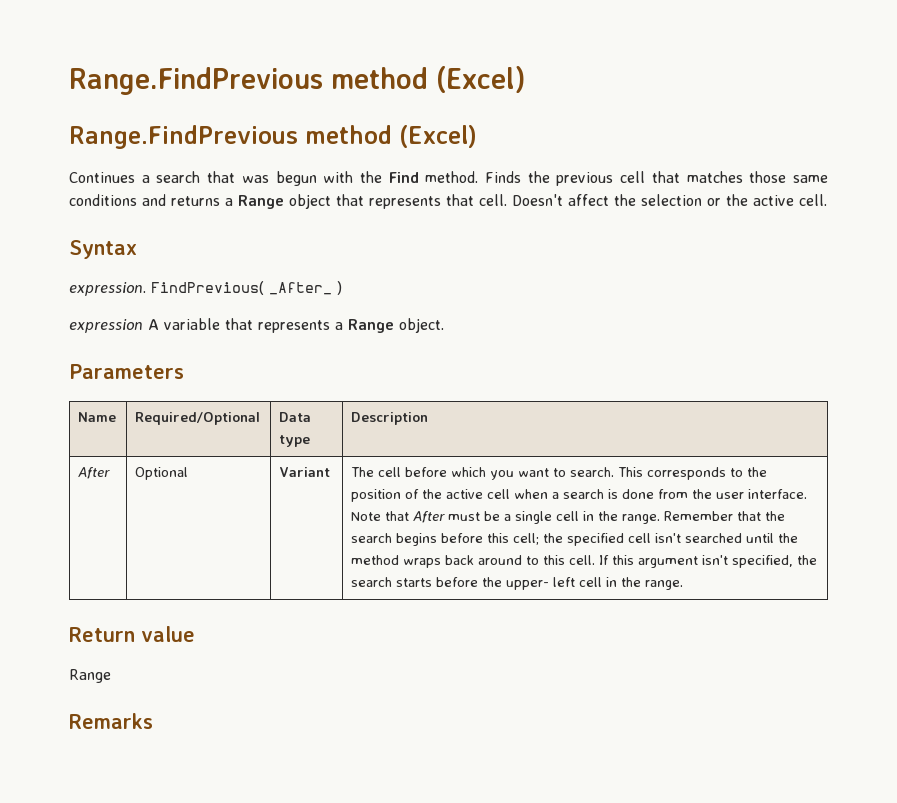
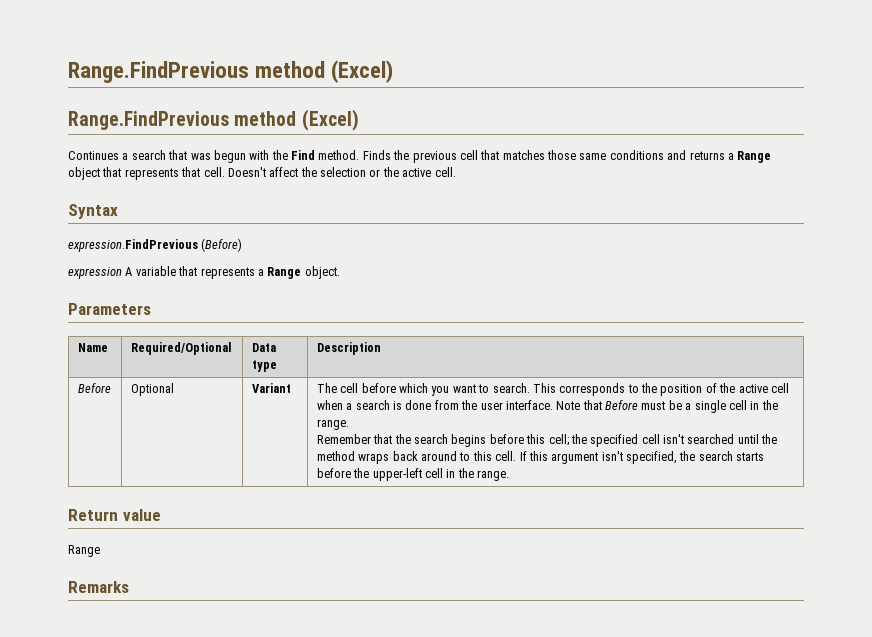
- expression. FindPrevious( _After_ )
+ expression.FindPrevious (Before)
  Name | Required/Optional | Data type | Description
- After
+ Before
- Note that After must be a single cell in the range. Remember that the search begins before this cell; the specified cell isn't searched until the method wraps back around to this cell.
+ Note that Before must be a single cell in the range.
+ Remember that the search begins before this cell; the specified cell isn't searched until the method wraps back around to this cell.
- If this argument isn't specified, the search starts before the upper- left cell in the range.
+ If this argument isn't specified, the search starts before the upper-left cell in the range.

